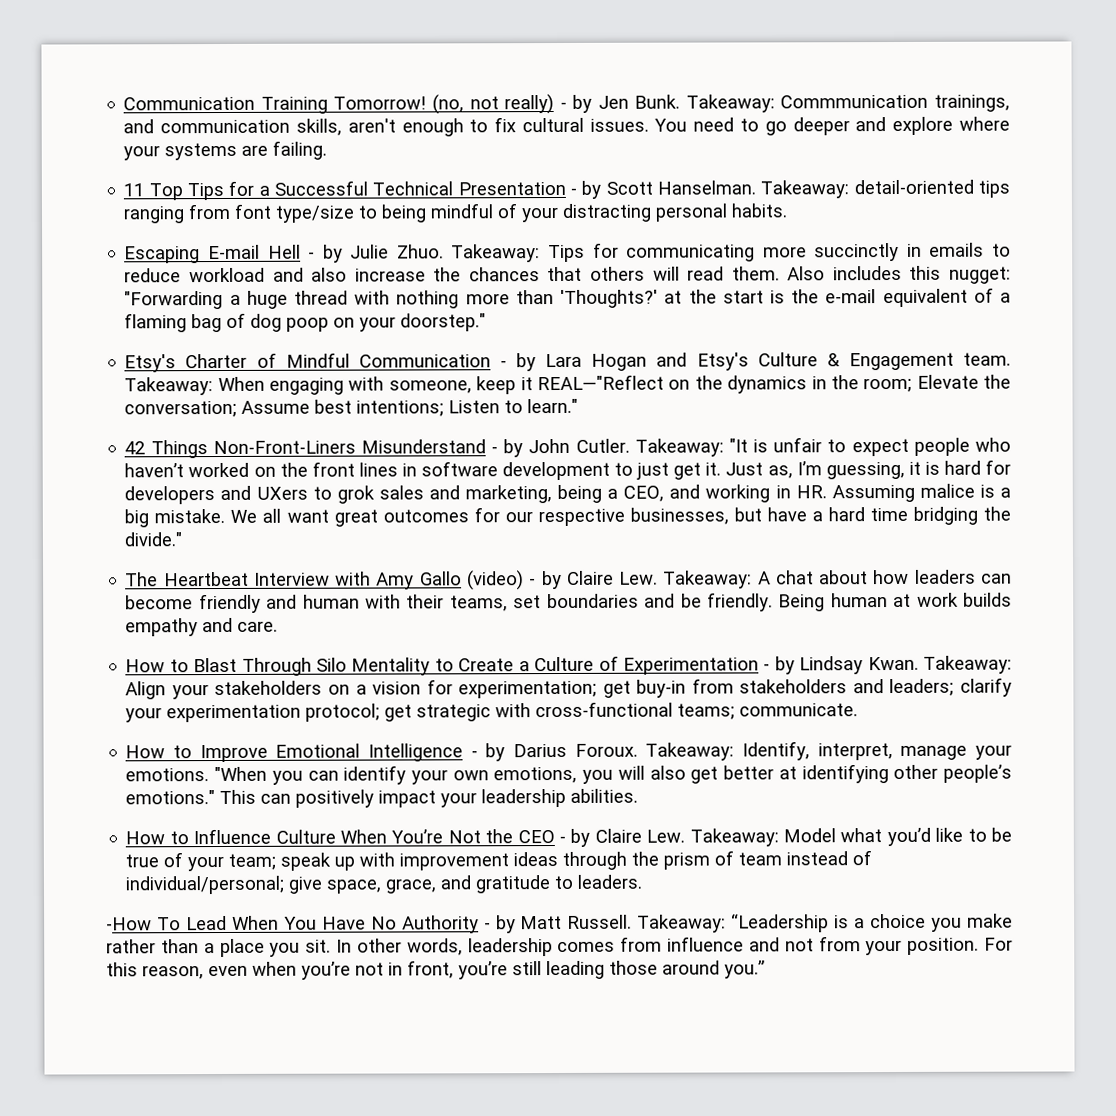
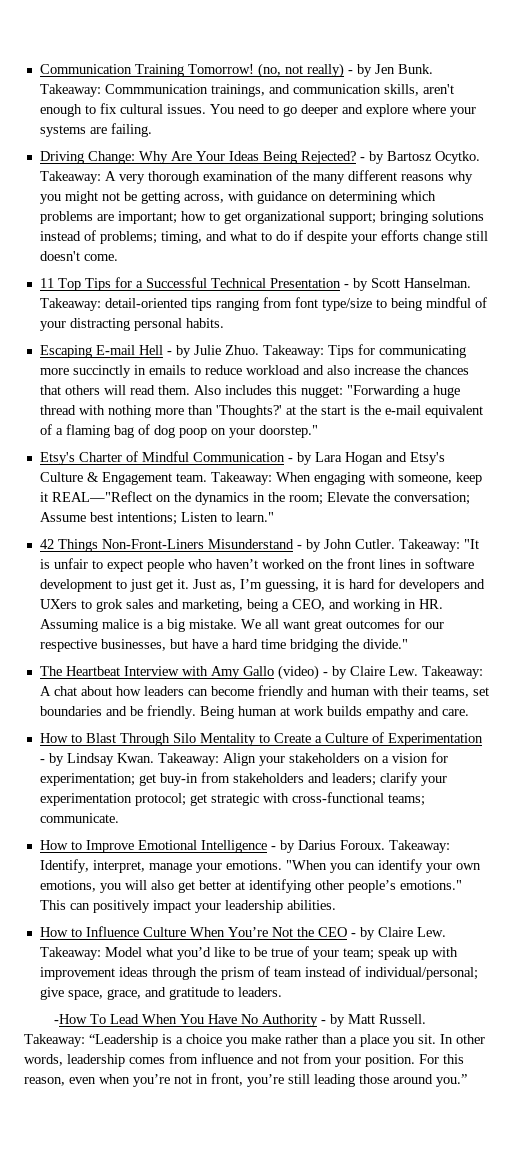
+ Driving Change: Why Are Your Ideas Being Rejected? - by Bartosz Ocytko. Takeaway: A very thorough examination of the many different reasons why you might not be getting across, with guidance on determining which problems are important; how to get organizational support; bringing solutions instead of problems; timing, and what to do if despite your efforts change still doesn't come.

